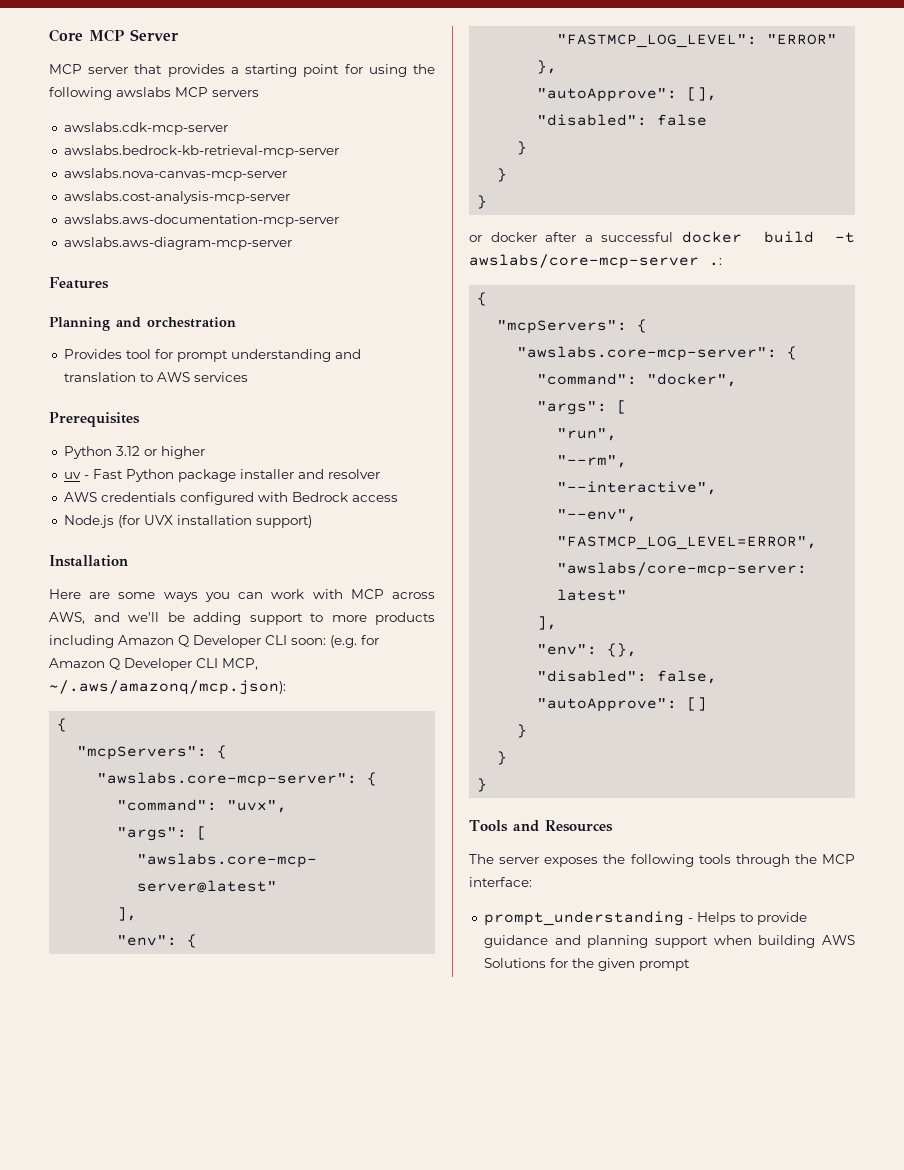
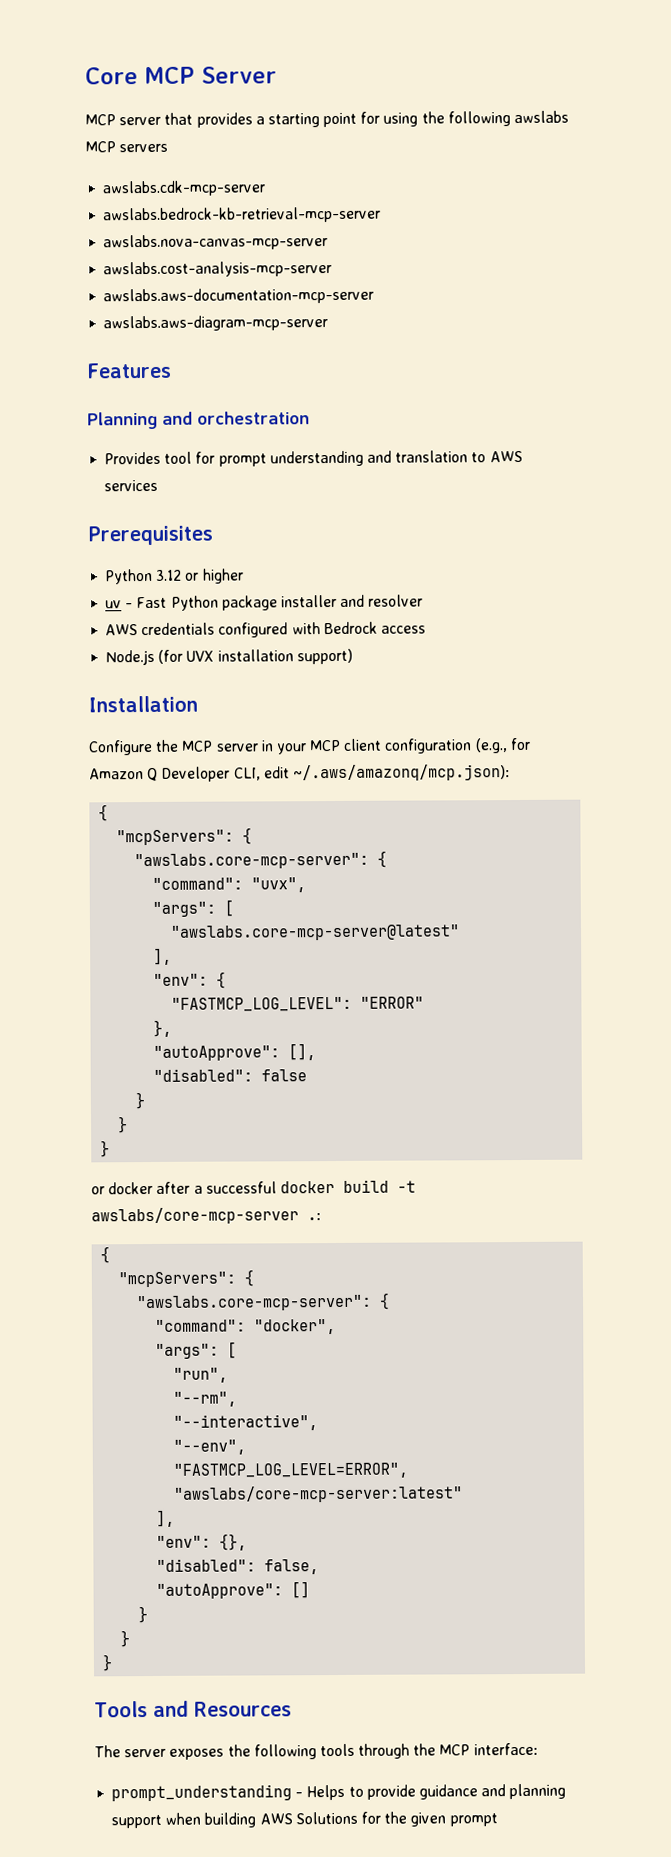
- Here are some ways you can work with MCP across AWS, and we'll be adding support to more products including Amazon Q Developer CLI soon: (e.g. for Amazon Q Developer CLI MCP, ~/.aws/amazonq/mcp.json):
+ Configure the MCP server in your MCP client configuration (e.g., for Amazon Q Developer CLI, edit ~/.aws/amazonq/mcp.json):

